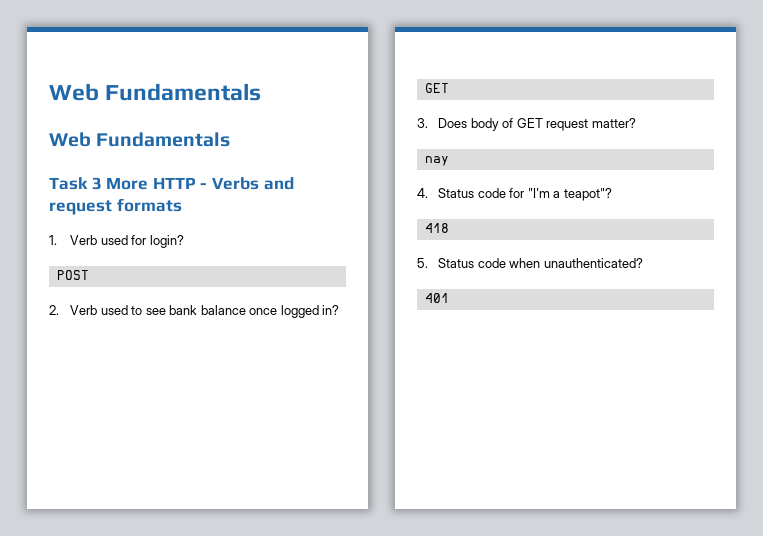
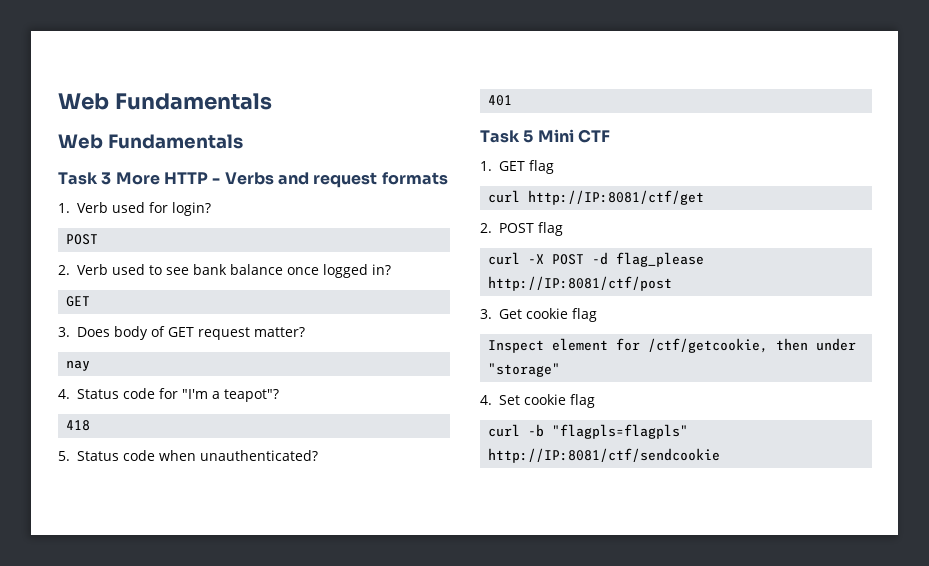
+ Task 5 Mini CTF
+ 1. GET flag
+ curl http://IP:8081/ctf/get
+ 2. POST flag
+ curl -X POST -d flag_please http://IP:8081/ctf/post
+ 3. Get cookie flag
+ Inspect element for /ctf/getcookie, then under "storage"
+ 4. Set cookie flag
+ curl -b "flagpls=flagpls" http://IP:8081/ctf/sendcookie

